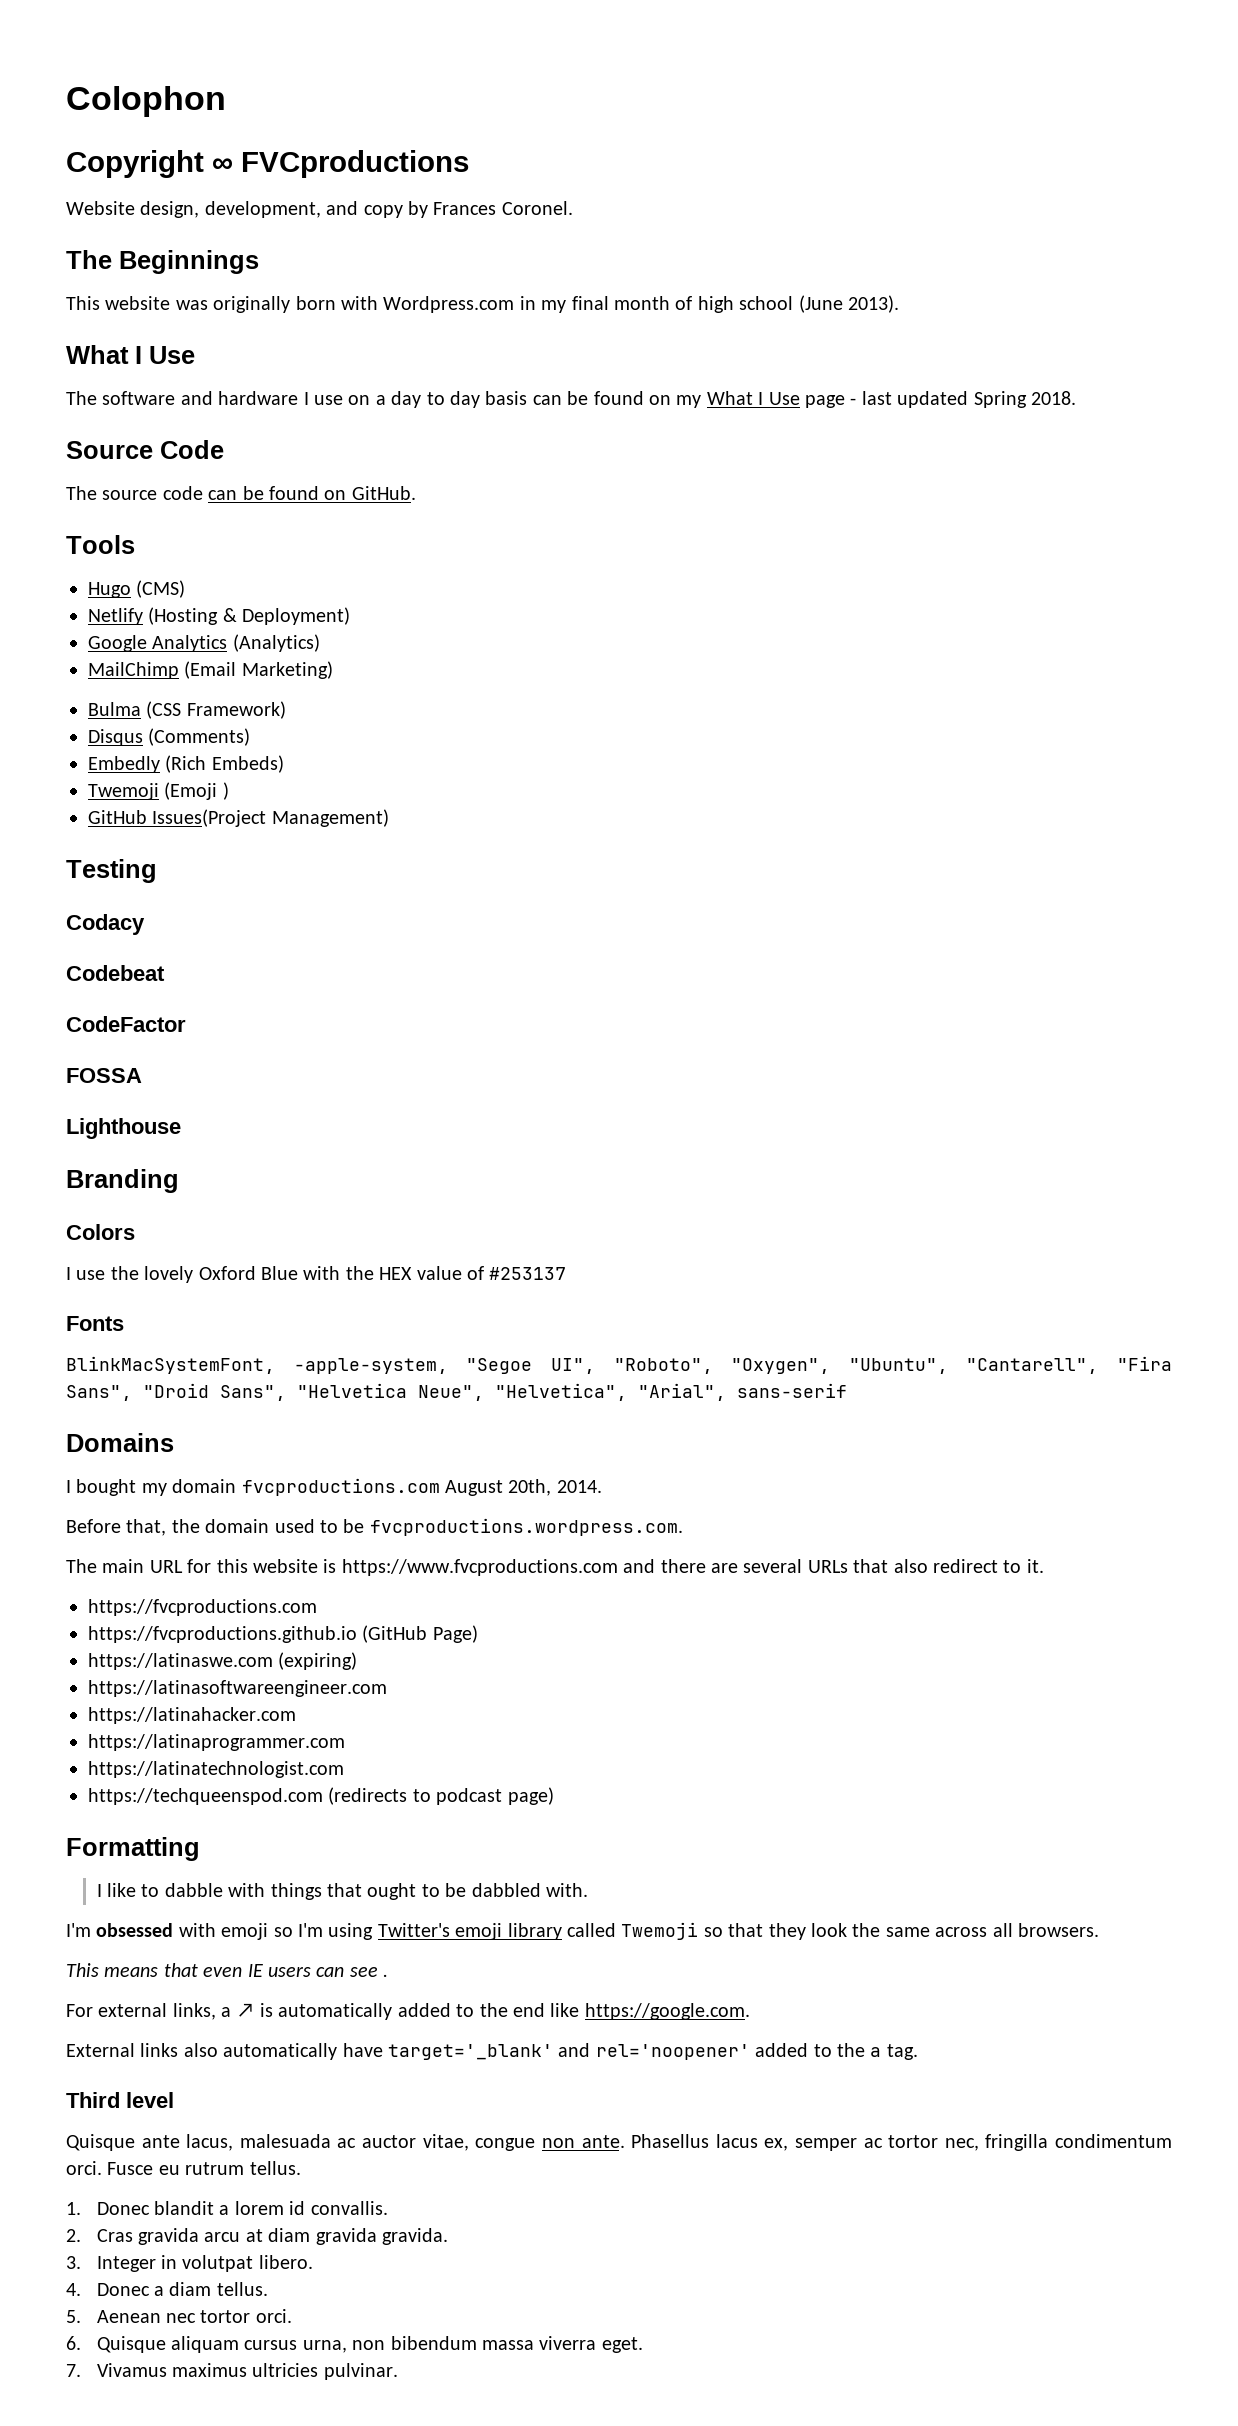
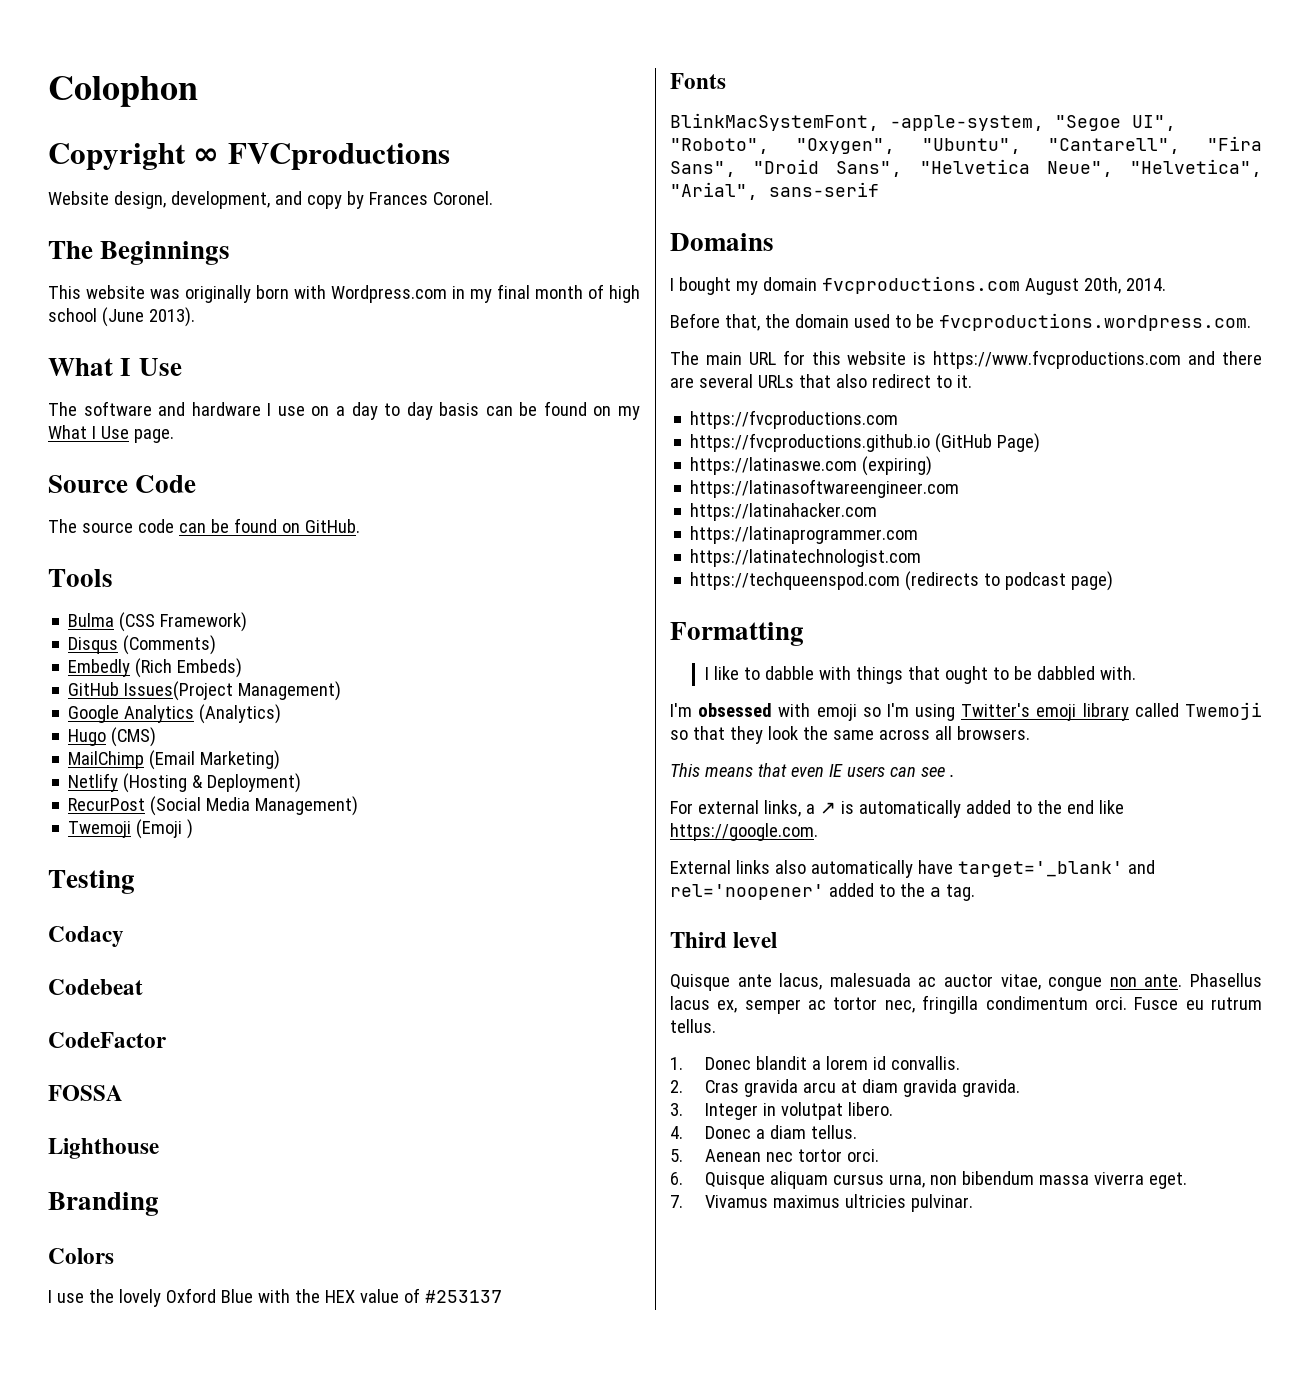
- The software and hardware I use on a day to day basis can be found on my What I Use page - last updated Spring 2018.
+ The software and hardware I use on a day to day basis can be found on my What I Use page.
- Hugo (CMS)
- Netlify (Hosting & Deployment)
- Google Analytics (Analytics)
- MailChimp (Email Marketing)
+ GitHub Issues(Project Management)
+ Google Analytics (Analytics)
+ Hugo (CMS)
+ MailChimp (Email Marketing)
+ Netlify (Hosting & Deployment)
+ RecurPost (Social Media Management)
- GitHub Issues(Project Management)

